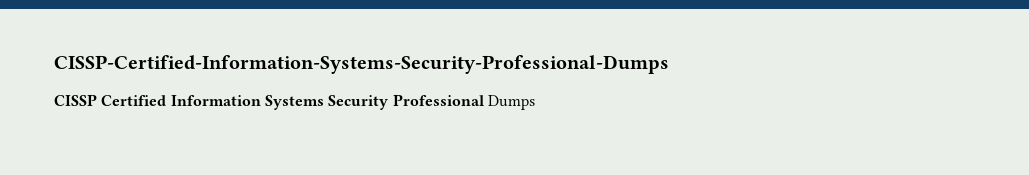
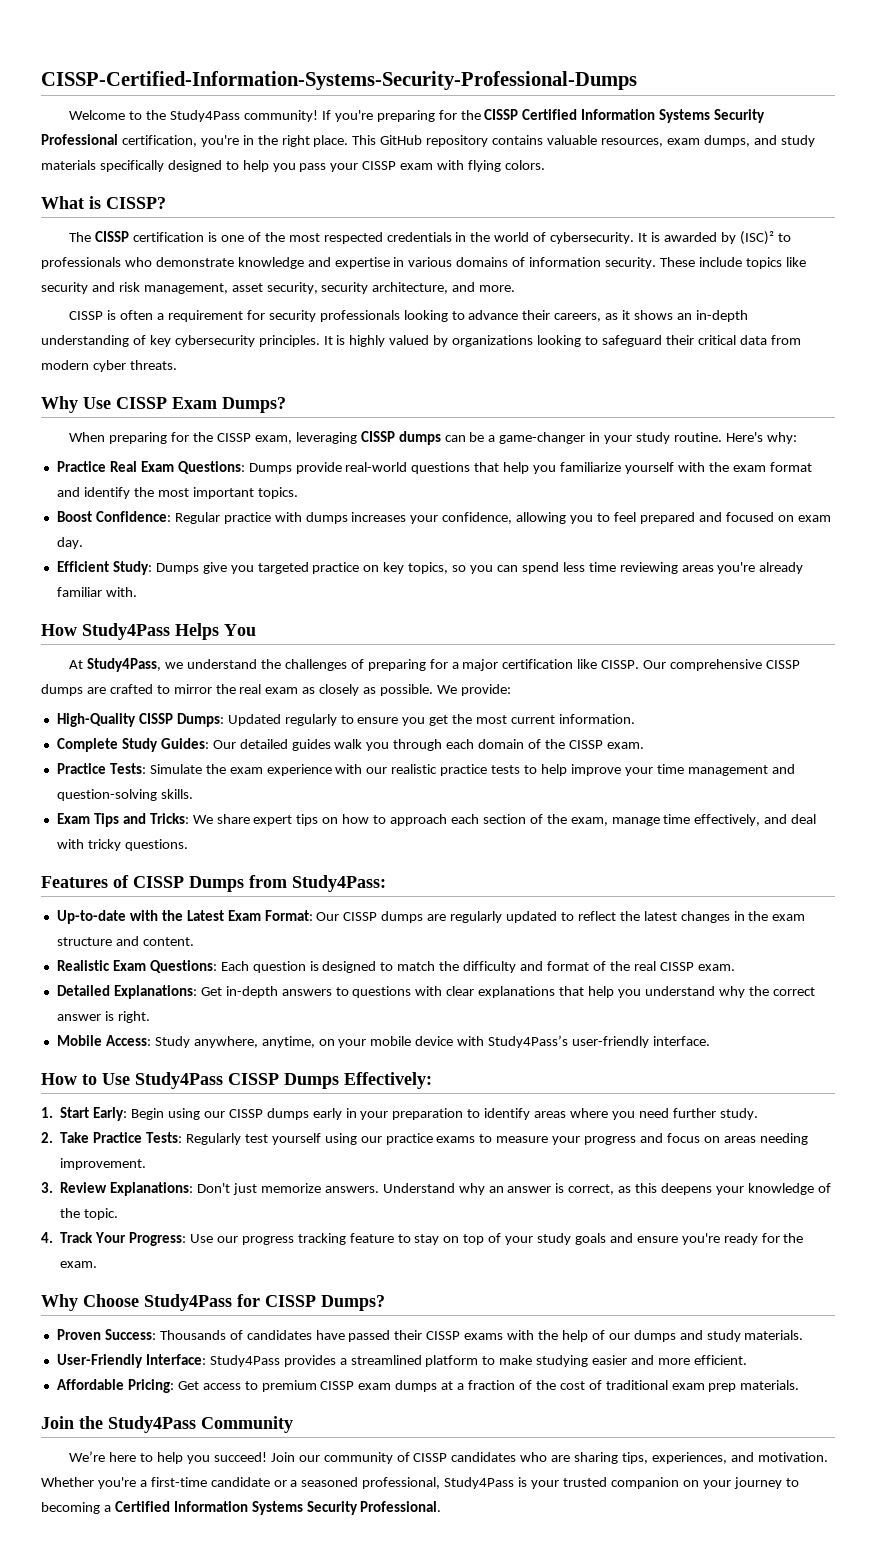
- CISSP Certified Information Systems Security Professional Dumps
+ Welcome to the Study4Pass community! If you're preparing for the CISSP Certified Information Systems Security Professional certification, you're in the right place. This GitHub repository contains valuable resources, exam dumps, and study materials specifically designed to help you pass your CISSP exam with flying colors.
+ What is CISSP?
+ The CISSP certification is one of the most respected credentials in the world of cybersecurity. It is awarded by (ISC)² to professionals who demonstrate knowledge and expertise in various domains of information security. These include topics like security and risk management, asset security, security architecture, and more.
+ CISSP is often a requirement for security professionals looking to advance their careers, as it shows an in-depth understanding of key cybersecurity principles. It is highly valued by organizations looking to safeguard their critical data from modern cyber threats.
+ Why Use CISSP Exam Dumps?
+ When preparing for the CISSP exam, leveraging CISSP dumps can be a game-changer in your study routine. Here's why:
+ Practice Real Exam Questions: Dumps provide real-world questions that help you familiarize yourself with the exam format and identify the most important topics.
+ Boost Confidence: Regular practice with dumps increases your confidence, allowing you to feel prepared and focused on exam day.
+ Efficient Study: Dumps give you targeted practice on key topics, so you can spend less time reviewing areas you're already familiar with.
+ How Study4Pass Helps You
+ At Study4Pass, we understand the challenges of preparing for a major certification like CISSP. Our comprehensive CISSP dumps are crafted to mirror the real exam as closely as possible. We provide:
+ High-Quality CISSP Dumps: Updated regularly to ensure you get the most current information.
+ Complete Study Guides: Our detailed guides walk you through each domain of the CISSP exam.
+ Practice Tests: Simulate the exam experience with our realistic practice tests to help improve your time management and question-solving skills.
+ Exam Tips and Tricks: We share expert tips on how to approach each section of the exam, manage time effectively, and deal with tricky questions.
+ Features of CISSP Dumps from Study4Pass:
+ Up-to-date with the Latest Exam Format: Our CISSP dumps are regularly updated to reflect the latest changes in the exam structure and content.
+ Realistic Exam Questions: Each question is designed to match the difficulty and format of the real CISSP exam.
+ Detailed Explanations: Get in-depth answers to questions with clear explanations that help you understand why the correct answer is right.
+ Mobile Access: Study anywhere, anytime, on your mobile device with Study4Pass’s user-friendly interface.
+ How to Use Study4Pass CISSP Dumps Effectively:
+ 1. Start Early: Begin using our CISSP dumps early in your preparation to identify areas where you need further study.
+ 2. Take Practice Tests: Regularly test yourself using our practice exams to measure your progress and focus on areas needing improvement.
+ 3. Review Explanations: Don't just memorize answers. Understand why an answer is correct, as this deepens your knowledge of the topic.
+ 4. Track Your Progress: Use our progress tracking feature to stay on top of your study goals and ensure you're ready for the exam.
+ Why Choose Study4Pass for CISSP Dumps?
+ Proven Success: Thousands of candidates have passed their CISSP exams with the help of our dumps and study materials.
+ User-Friendly Interface: Study4Pass provides a streamlined platform to make studying easier and more efficient.
+ Affordable Pricing: Get access to premium CISSP exam dumps at a fraction of the cost of traditional exam prep materials.
+ Join the Study4Pass Community
+ We’re here to help you succeed! Join our community of CISSP candidates who are sharing tips, experiences, and motivation. Whether you're a first-time candidate or a seasoned professional, Study4Pass is your trusted companion on your journey to becoming a Certified Information Systems Security Professional.

